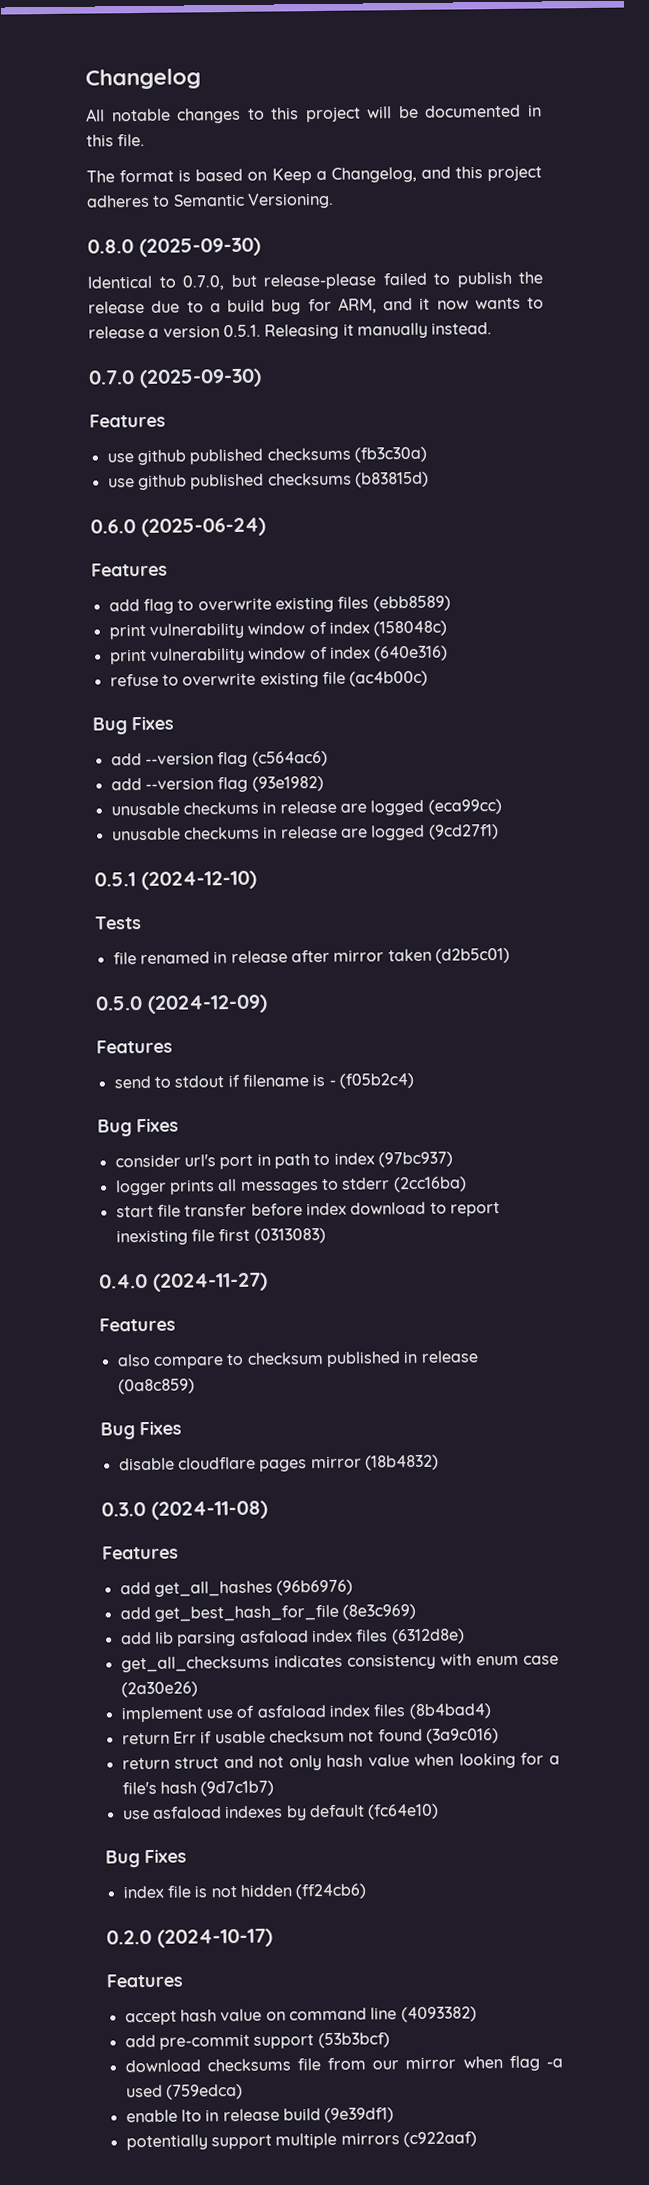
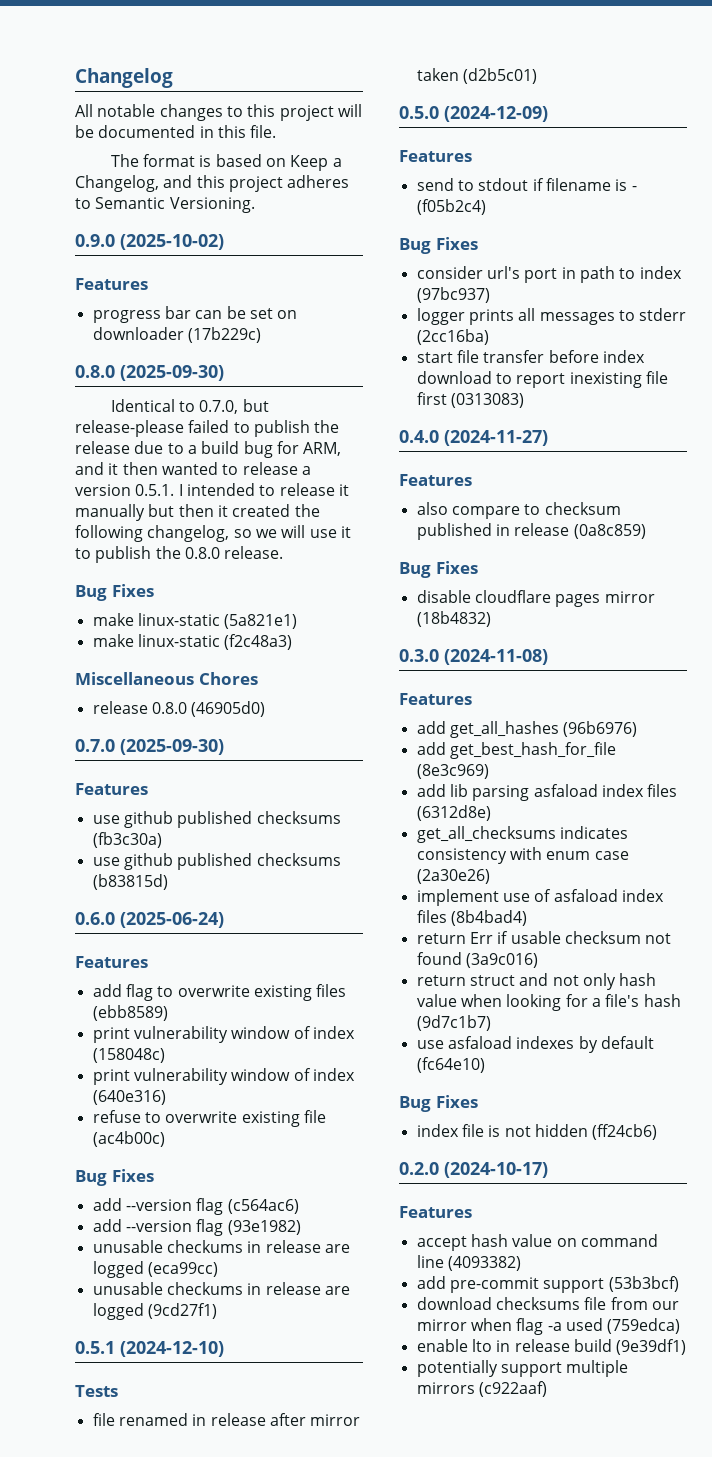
+ 0.9.0 (2025-10-02)
+ Features
+ progress bar can be set on downloader (17b229c)
- Identical to 0.7.0, but release-please failed to publish the release due to a build bug for ARM, and it now wants to release a version 0.5.1. Releasing it manually instead.
+ Identical to 0.7.0, but release-please failed to publish the release due to a build bug for ARM, and it then wanted to release a version 0.5.1. I intended to release it manually but then it created the following changelog, so we will use it to publish the 0.8.0 release.
+ Bug Fixes
+ make linux-static (5a821e1)
+ make linux-static (f2c48a3)
+ Miscellaneous Chores
+ release 0.8.0 (46905d0)

